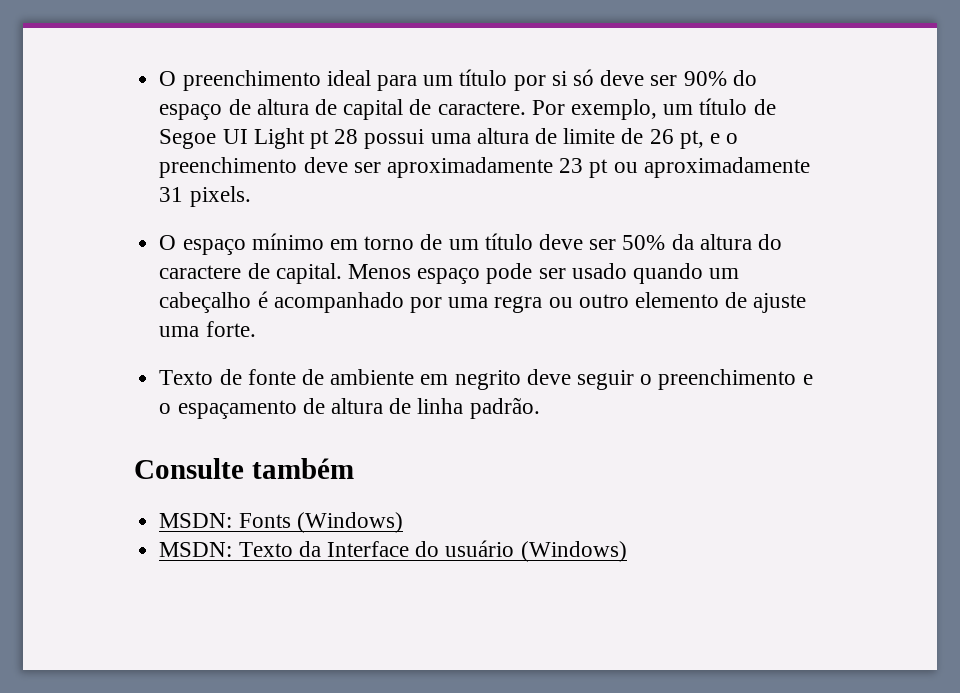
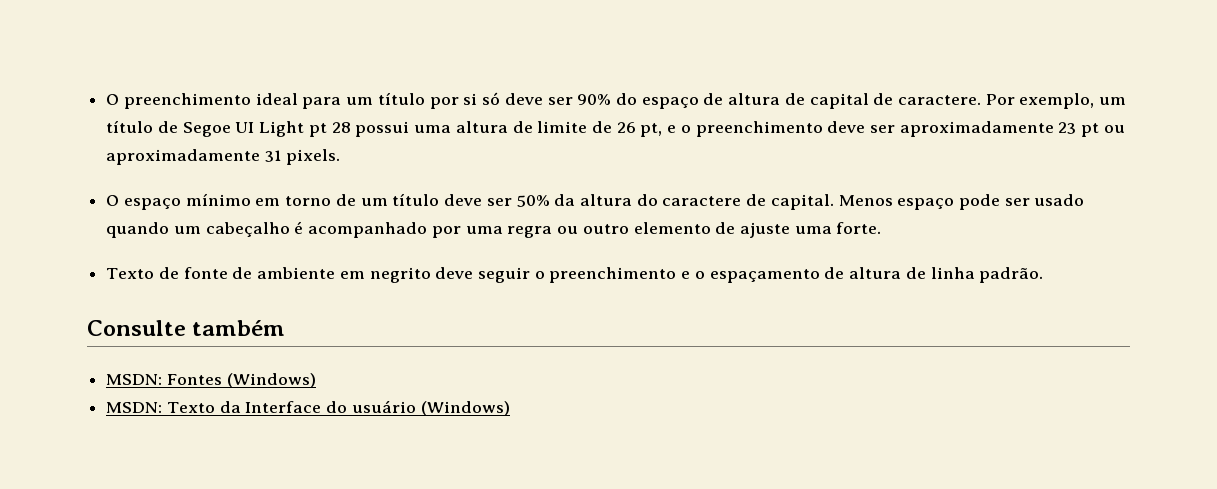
- MSDN: Fonts (Windows)
+ MSDN: Fontes (Windows)

